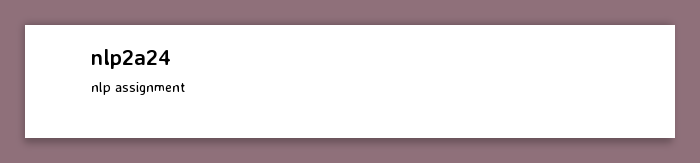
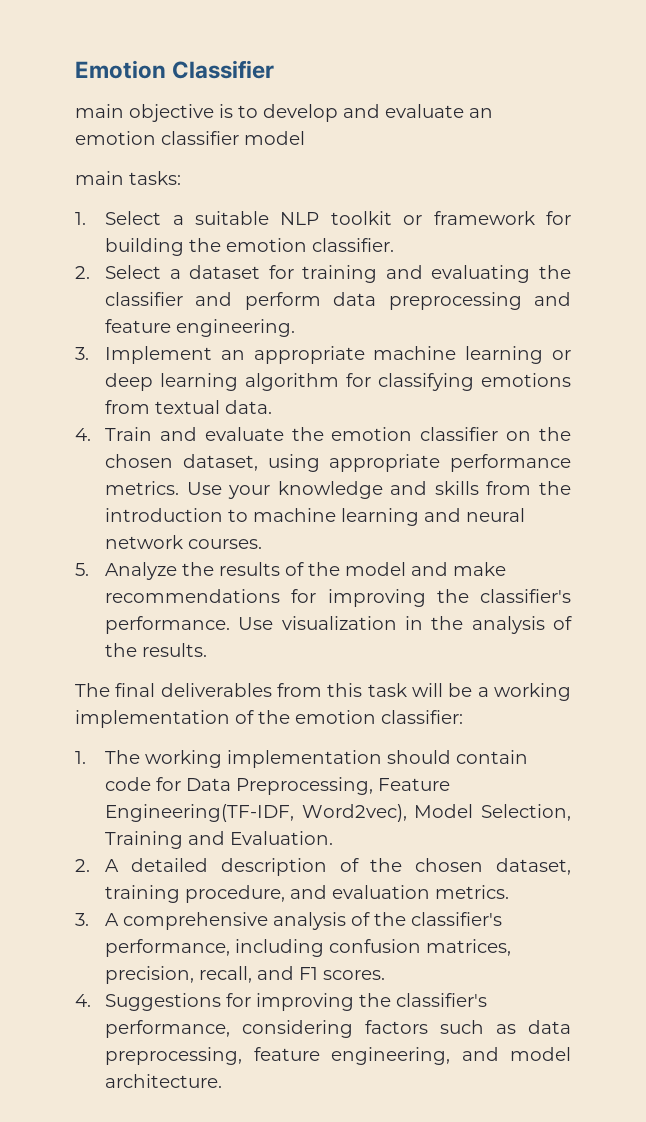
- nlp2a24
- nlp assignment
+ Emotion Classifier
+ main objective is to develop and evaluate an emotion classifier model
+ main tasks:
+ 1. Select a suitable NLP toolkit or framework for building the emotion classifier.
+ 2. Select a dataset for training and evaluating the classifier and perform data preprocessing and feature engineering.
+ 3. Implement an appropriate machine learning or deep learning algorithm for classifying emotions from textual data.
+ 4. Train and evaluate the emotion classifier on the chosen dataset, using appropriate performance metrics. Use your knowledge and skills from the introduction to machine learning and neural network courses.
+ 5. Analyze the results of the model and make recommendations for improving the classifier's performance. Use visualization in the analysis of the results.
+ The final deliverables from this task will be a working implementation of the emotion classifier:
+ 1. The working implementation should contain code for Data Preprocessing, Feature Engineering(TF-IDF, Word2vec), Model Selection, Training and Evaluation.
+ 2. A detailed description of the chosen dataset, training procedure, and evaluation metrics.
+ 3. A comprehensive analysis of the classifier's performance, including confusion matrices, precision, recall, and F1 scores.
+ 4. Suggestions for improving the classifier's performance, considering factors such as data preprocessing, feature engineering, and model architecture.

